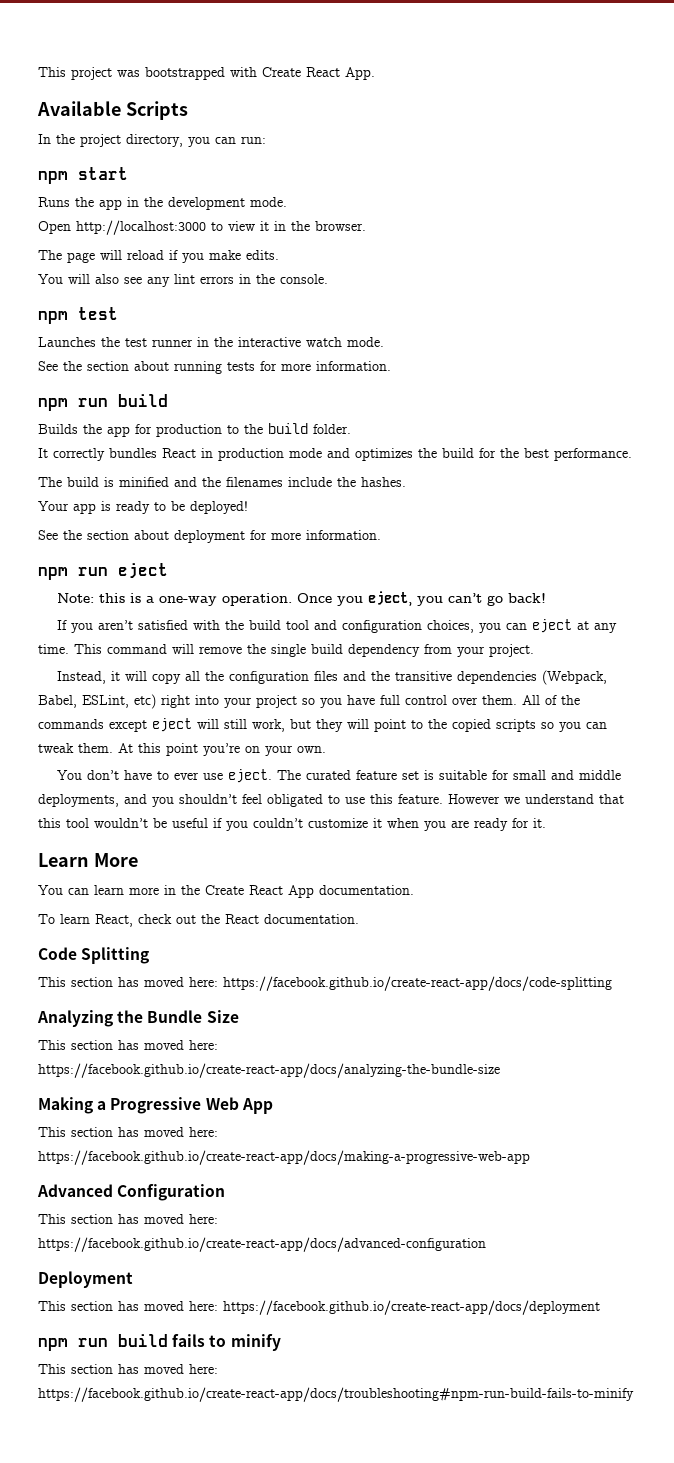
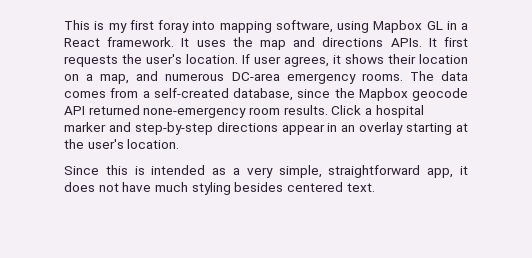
- This project was bootstrapped with Create React App.
- Available Scripts
- In the project directory, you can run:
- npm start
- Runs the app in the development mode.
- Open http://localhost:3000 to view it in the browser.
- The page will reload if you make edits.
- You will also see any lint errors in the console.
- npm test
- Launches the test runner in the interactive watch mode.
- See the section about running tests for more information.
- npm run build
- Builds the app for production to the build folder.
- It correctly bundles React in production mode and optimizes the build for the best performance.
- The build is minified and the filenames include the hashes.
- Your app is ready to be deployed!
- See the section about deployment for more information.
- npm run eject
- Note: this is a one-way operation. Once you eject, you can’t go back!
- If you aren’t satisfied with the build tool and configuration choices, you can eject at any time. This command will remove the single build dependency from your project.
- Instead, it will copy all the configuration files and the transitive dependencies (Webpack, Babel, ESLint, etc) right into your project so you have full control over them. All of the commands except eject will still work, but they will point to the copied scripts so you can tweak them. At this point you’re on your own.
- You don’t have to ever use eject. The curated feature set is suitable for small and middle deployments, and you shouldn’t feel obligated to use this feature. However we understand that this tool wouldn’t be useful if you couldn’t customize it when you are ready for it.
- Learn More
- You can learn more in the Create React App documentation.
- To learn React, check out the React documentation.
- Code Splitting
- This section has moved here: https://facebook.github.io/create-react-app/docs/code-splitting
- Analyzing the Bundle Size
- This section has moved here: https://facebook.github.io/create-react-app/docs/analyzing-the-bundle-size
- Making a Progressive Web App
- This section has moved here: https://facebook.github.io/create-react-app/docs/making-a-progressive-web-app
- Advanced Configuration
- This section has moved here: https://facebook.github.io/create-react-app/docs/advanced-configuration
- Deployment
- This section has moved here: https://facebook.github.io/create-react-app/docs/deployment
- npm run build fails to minify
- This section has moved here: https://facebook.github.io/create-react-app/docs/troubleshooting#npm-run-build-fails-to-minify
+ This is my first foray into mapping software, using Mapbox GL in a React framework. It uses the map and directions APIs. It first requests the user's location. If user agrees, it shows their location on a map, and numerous DC-area emergency rooms. The data comes from a self-created database, since the Mapbox geocode API returned none-emergency room results. Click a hospital marker and step-by-step directions appear in an overlay starting at the user's location.
+ Since this is intended as a very simple, straightforward app, it does not have much styling besides centered text.

